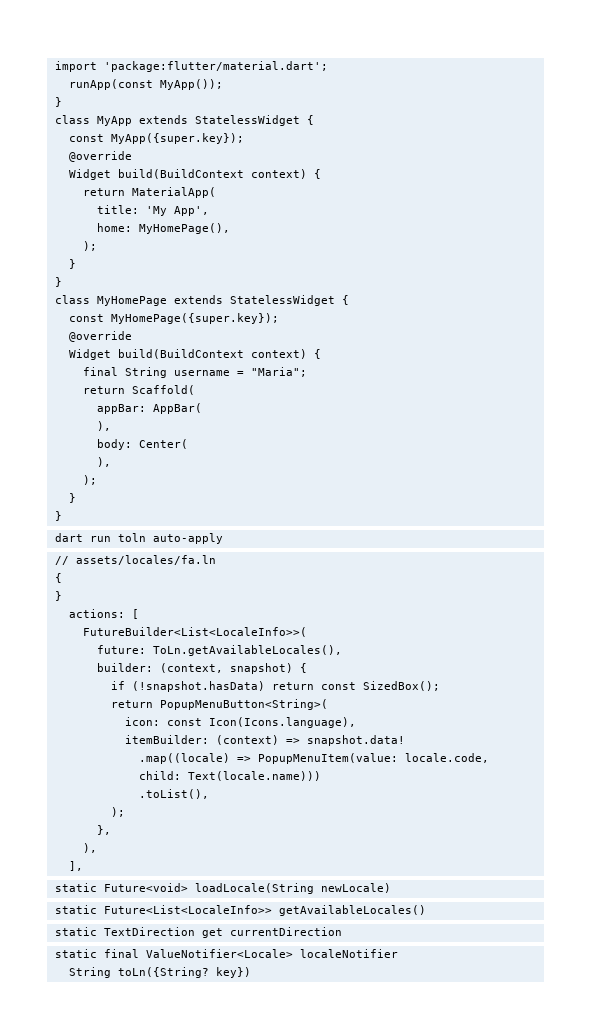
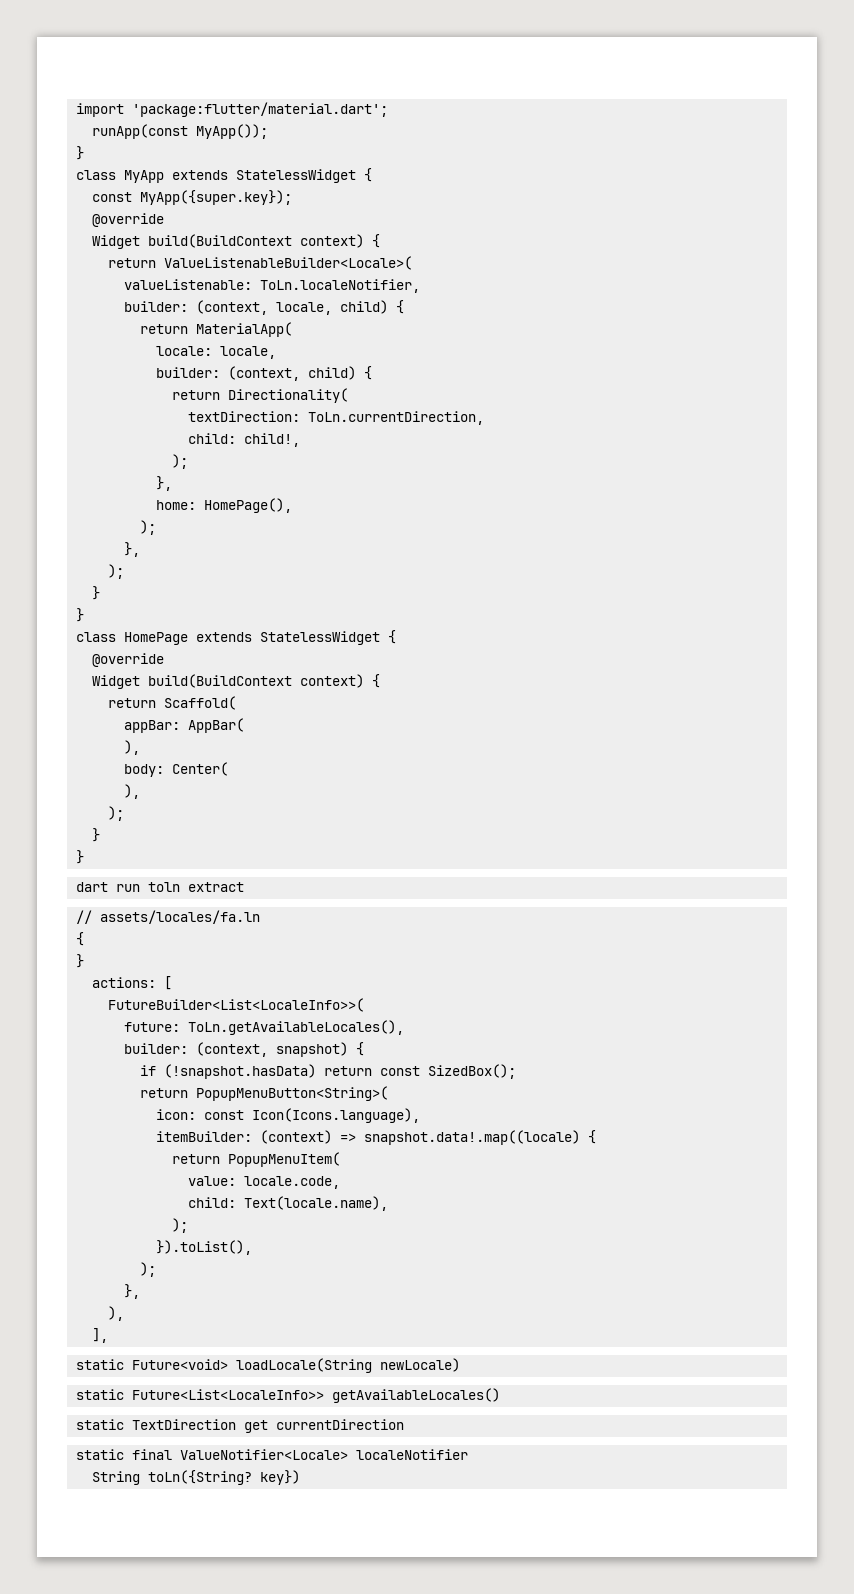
+ return ValueListenableBuilder<Locale>(
+ valueListenable: ToLn.localeNotifier,
+ builder: (context, locale, child) {
  return MaterialApp(
- title: 'My App',
- home: MyHomePage(),
+ locale: locale,
+ builder: (context, child) {
+ return Directionality(
+ textDirection: ToLn.currentDirection,
+ child: child!,
+ );
+ },
+ home: HomePage(),
+ );
+ },
- class MyHomePage extends StatelessWidget {
- const MyHomePage({super.key});
+ class HomePage extends StatelessWidget {
  @override
  Widget build(BuildContext context) {
- final String username = "Maria";
- dart run toln auto-apply
+ dart run toln extract
- itemBuilder: (context) => snapshot.data!
- .map((locale) => PopupMenuItem(value: locale.code, child: Text(locale.name)))
- .toList(),
+ itemBuilder: (context) => snapshot.data!.map((locale) {
+ return PopupMenuItem(
+ value: locale.code,
+ child: Text(locale.name),
+ );
+ }).toList(),

